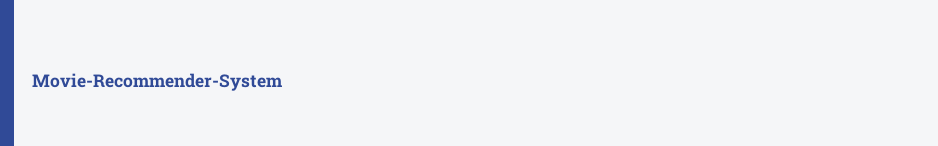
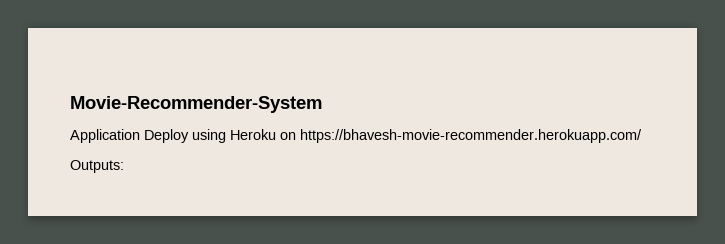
+ Application Deploy using Heroku on https://bhavesh-movie-recommender.herokuapp.com/
+ Outputs:

